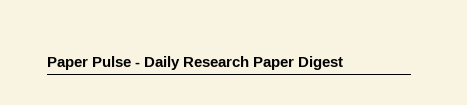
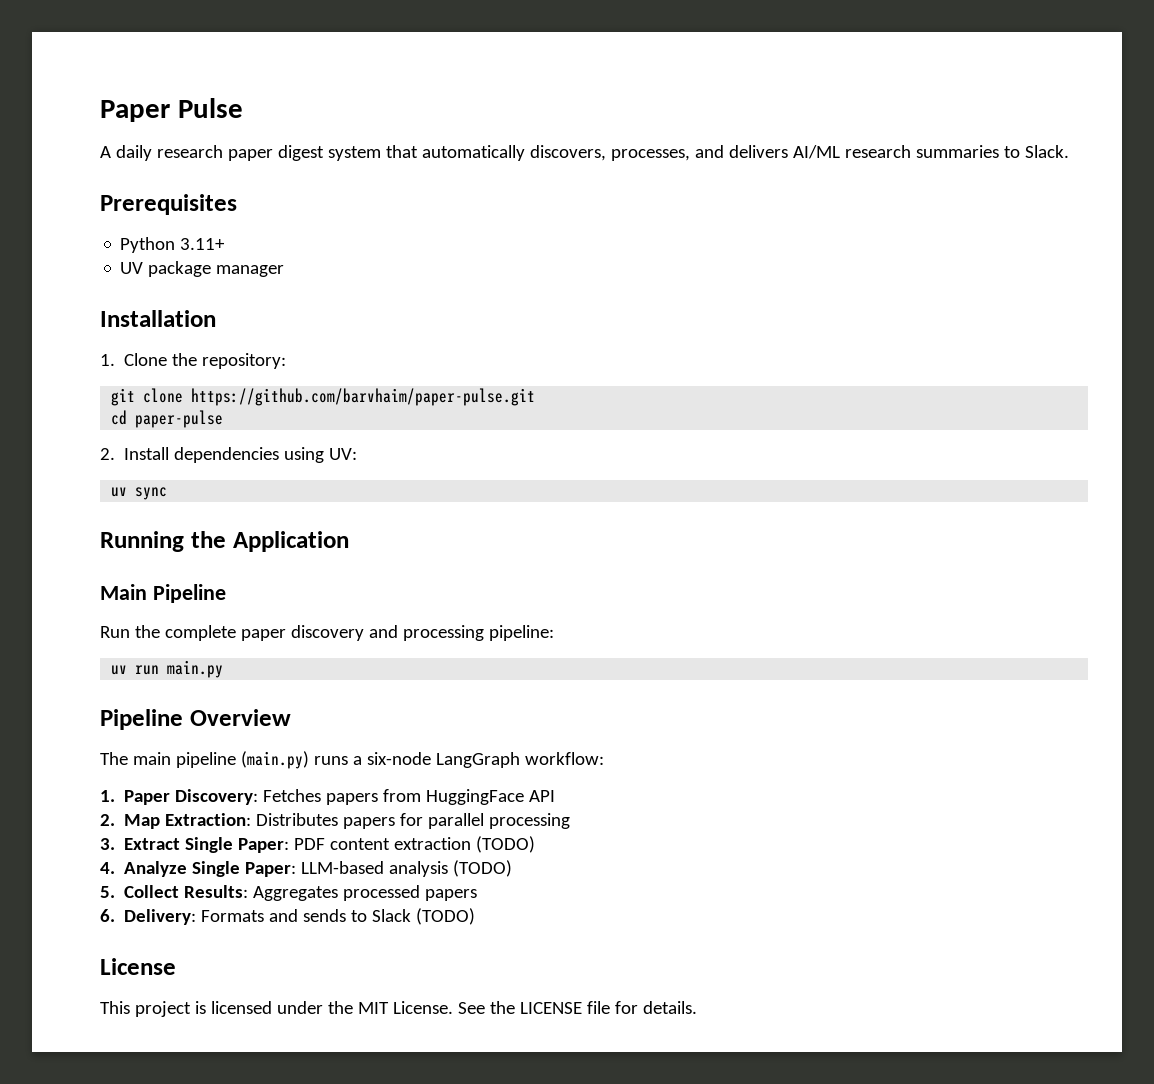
- Paper Pulse - Daily Research Paper Digest
+ Paper Pulse
+ A daily research paper digest system that automatically discovers, processes, and delivers AI/ML research summaries to Slack.
+ Prerequisites
+ Python 3.11+
+ UV package manager
+ Installation
+ 1. Clone the repository:
+ git clone https://github.com/barvhaim/paper-pulse.git
+ cd paper-pulse
+ 2. Install dependencies using UV:
+ uv sync
+ Running the Application
+ Main Pipeline
+ Run the complete paper discovery and processing pipeline:
+ uv run main.py
+ Pipeline Overview
+ The main pipeline (main.py) runs a six-node LangGraph workflow:
+ 1. Paper Discovery: Fetches papers from HuggingFace API
+ 2. Map Extraction: Distributes papers for parallel processing
+ 3. Extract Single Paper: PDF content extraction (TODO)
+ 4. Analyze Single Paper: LLM-based analysis (TODO)
+ 5. Collect Results: Aggregates processed papers
+ 6. Delivery: Formats and sends to Slack (TODO)
+ License
+ This project is licensed under the MIT License. See the LICENSE file for details.

